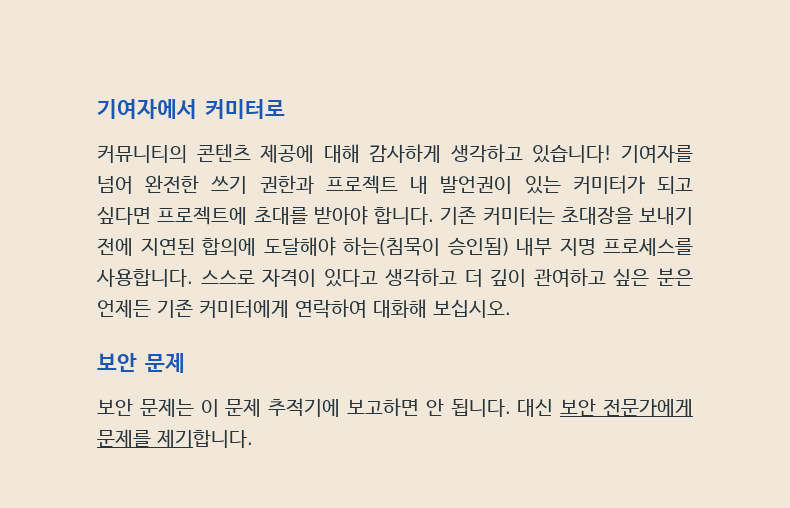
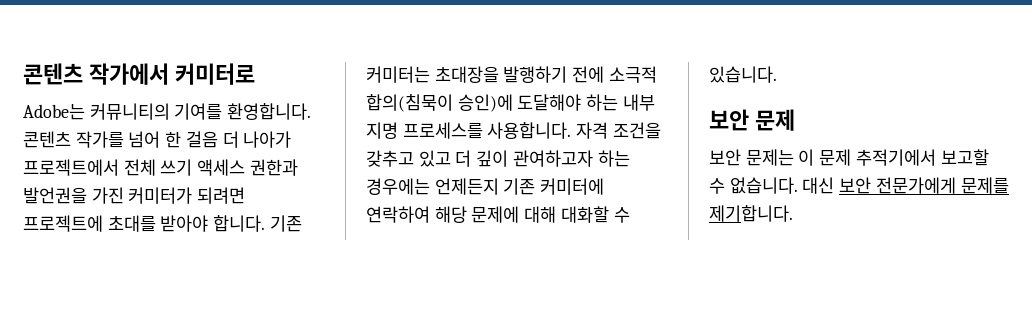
- 기여자에서 커미터로
+ 콘텐츠 작가에서 커미터로
- 커뮤니티의 콘텐츠 제공에 대해 감사하게 생각하고 있습니다! 기여자를 넘어 완전한 쓰기 권한과 프로젝트 내 발언권이 있는 커미터가 되고 싶다면 프로젝트에 초대를 받아야 합니다.
+ Adobe는 커뮤니티의 기여를 환영합니다. 콘텐츠 작가를 넘어 한 걸음 더 나아가 프로젝트에서 전체 쓰기 액세스 권한과 발언권을 가진 커미터가 되려면 프로젝트에 초대를 받아야 합니다.
- 기존 커미터는 초대장을 보내기 전에 지연된 합의에 도달해야 하는(침묵이 승인됨) 내부 지명 프로세스를 사용합니다. 스스로 자격이 있다고 생각하고 더 깊이 관여하고 싶은 분은 언제든 기존 커미터에게 연락하여 대화해 보십시오.
+ 기존 커미터는 초대장을 발행하기 전에 소극적 합의(침묵이 승인)에 도달해야 하는 내부 지명 프로세스를 사용합니다. 자격 조건을 갖추고 있고 더 깊이 관여하고자 하는 경우에는 언제든지 기존 커미터에 연락하여 해당 문제에 대해 대화할 수 있습니다.
- 보안 문제는 이 문제 추적기에 보고하면 안 됩니다.
+ 보안 문제는 이 문제 추적기에서 보고할 수 없습니다.

